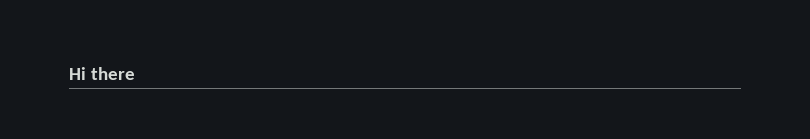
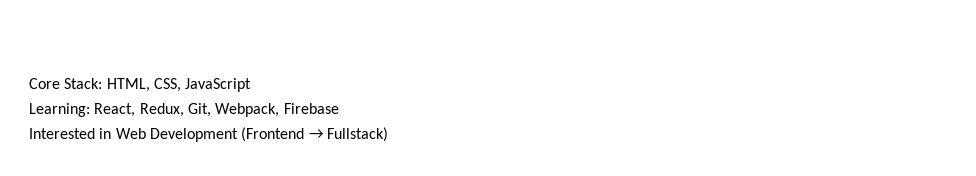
- Hi there
+ Core Stack: HTML, CSS, JavaScript
+ Learning: React, Redux, Git, Webpack, Firebase
+ Interested in Web Development (Frontend → Fullstack)

